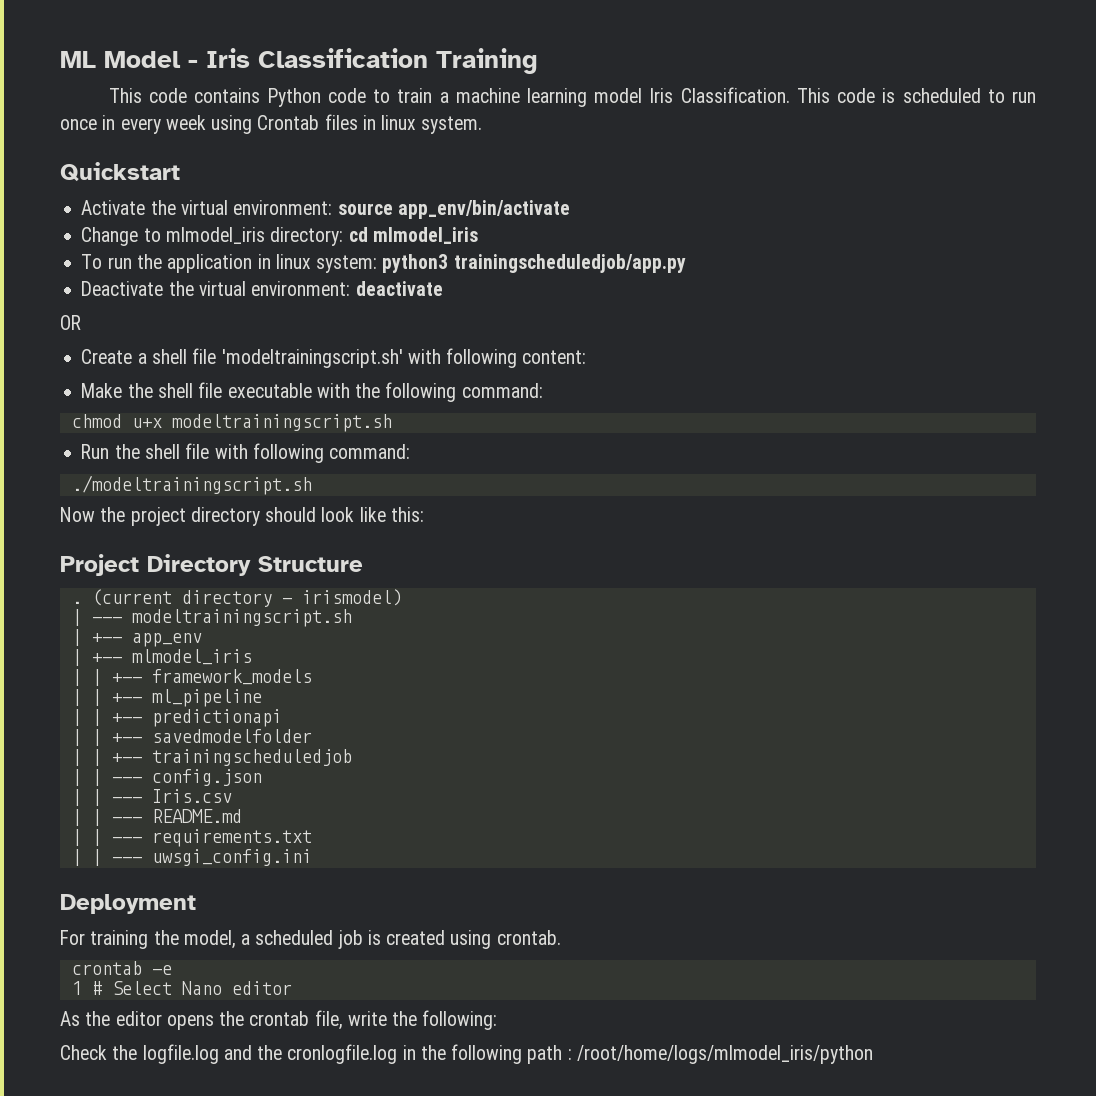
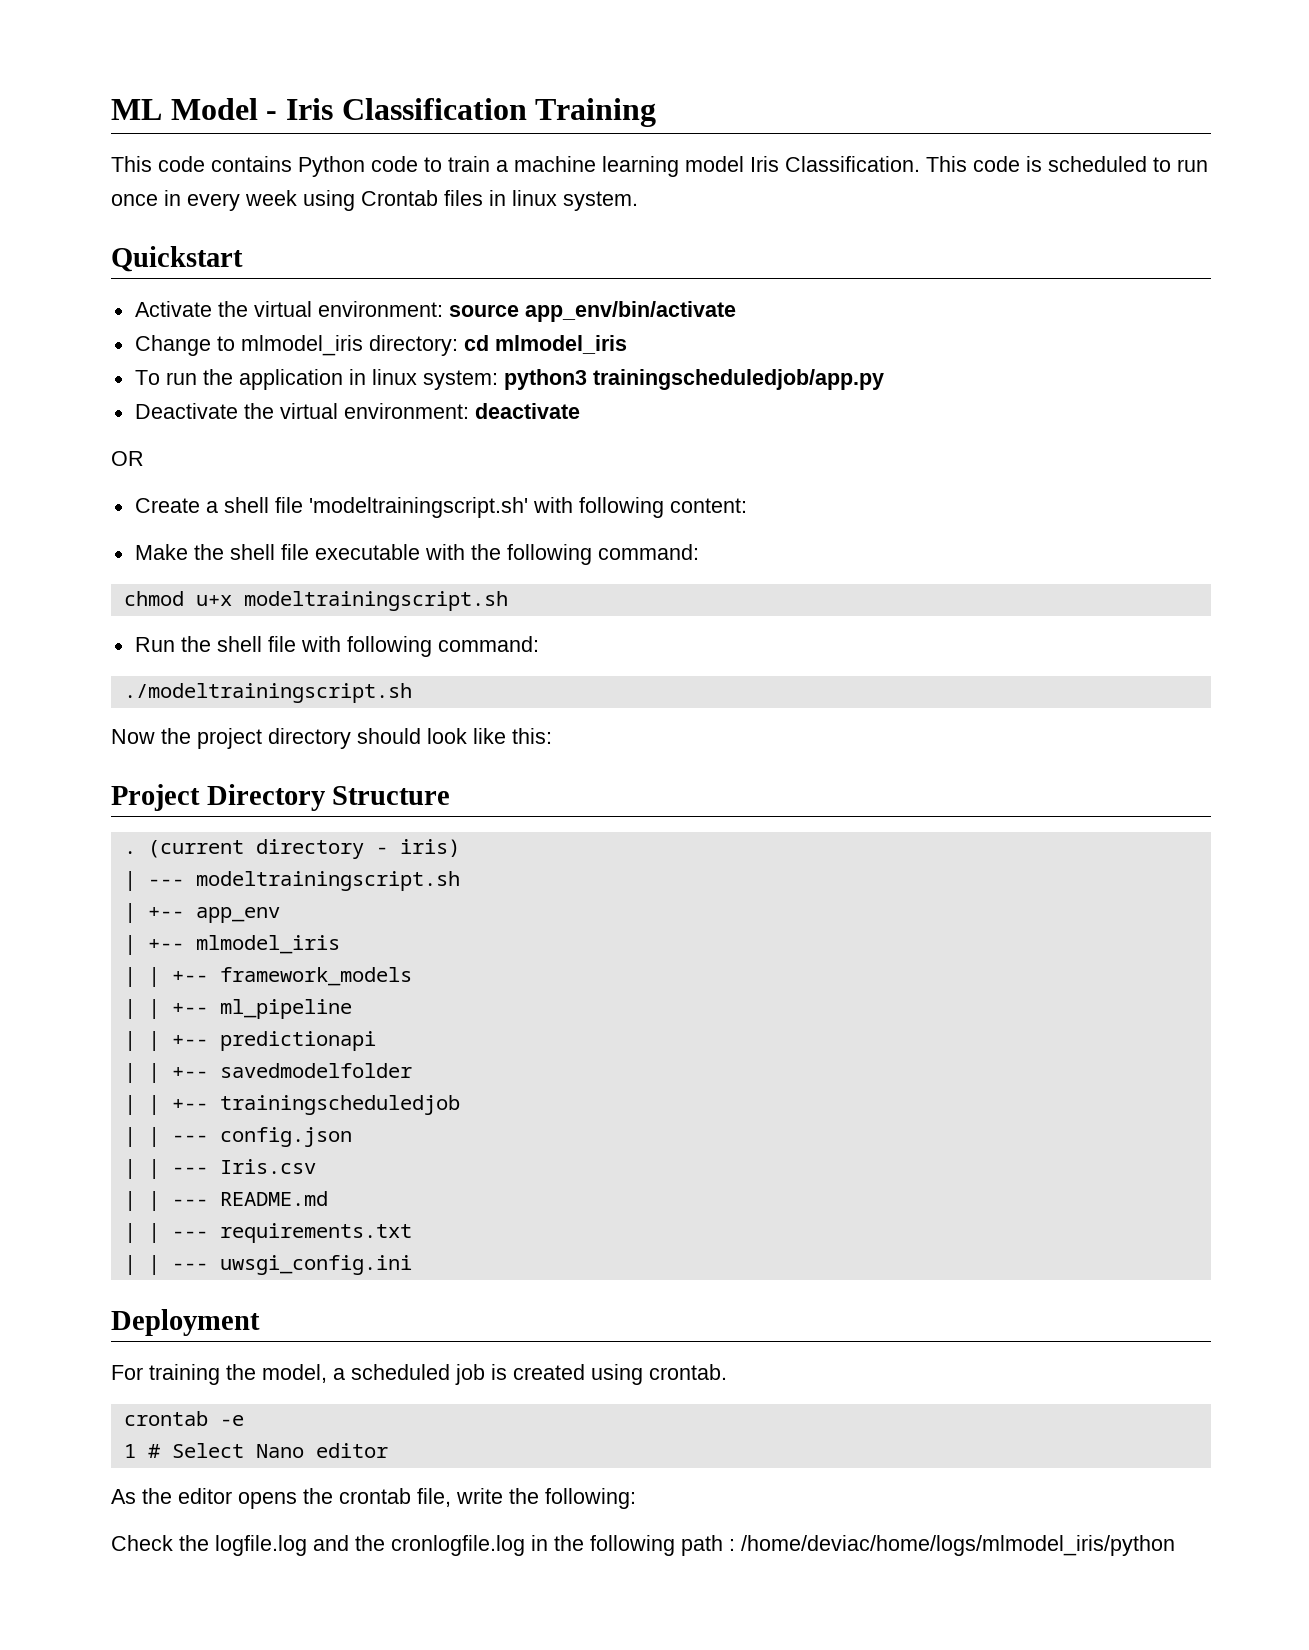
- (current directory - irismodel)
+ (current directory - iris)
- Check the logfile.log and the cronlogfile.log in the following path : /root/home/logs/mlmodel_iris/python
+ Check the logfile.log and the cronlogfile.log in the following path : /home/deviac/home/logs/mlmodel_iris/python

